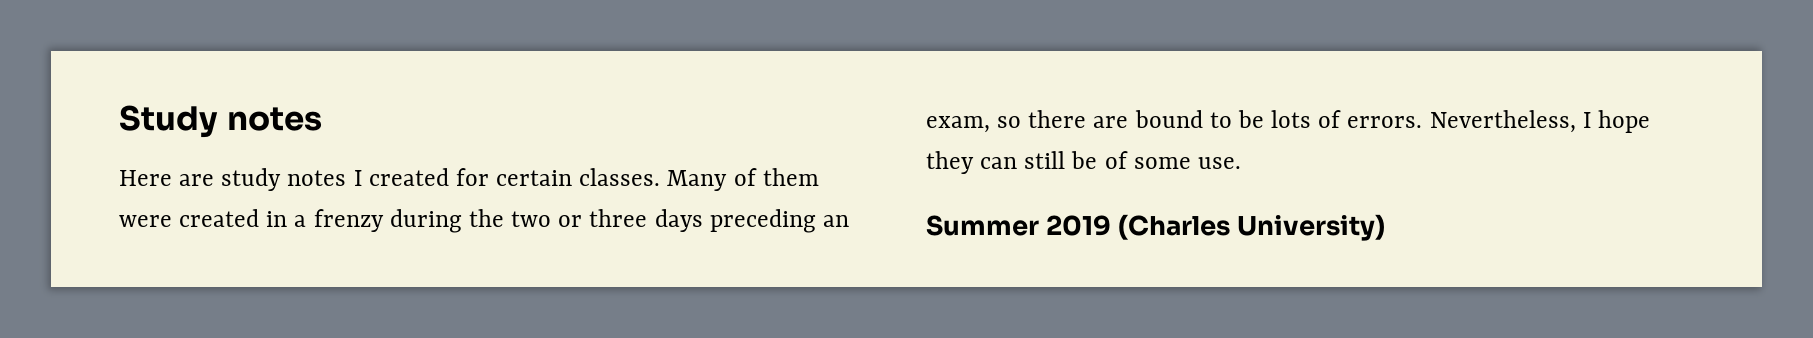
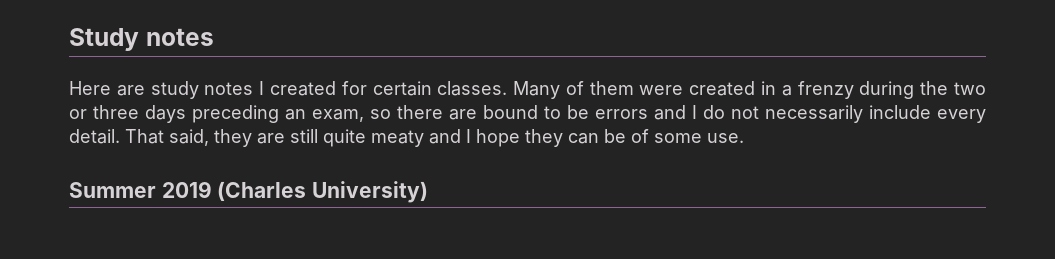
- Many of them were created in a frenzy during the two or three days preceding an exam, so there are bound to be lots of errors. Nevertheless, I hope they can still be of some use.
+ Many of them were created in a frenzy during the two or three days preceding an exam, so there are bound to be errors and I do not necessarily include every detail. That said, they are still quite meaty and I hope they can be of some use.

